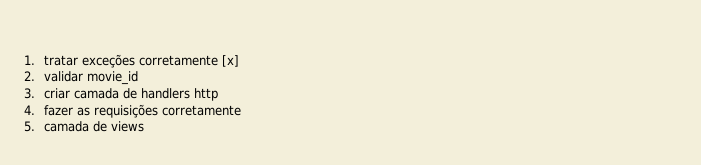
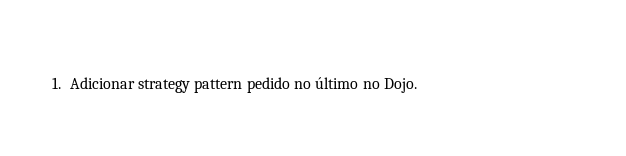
- 1. tratar exceções corretamente [x]
- 2. validar movie_id
- 3. criar camada de handlers http
- 4. fazer as requisições corretamente
- 5. camada de views
+ 1. Adicionar strategy pattern pedido no último no Dojo.

